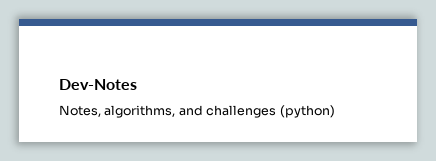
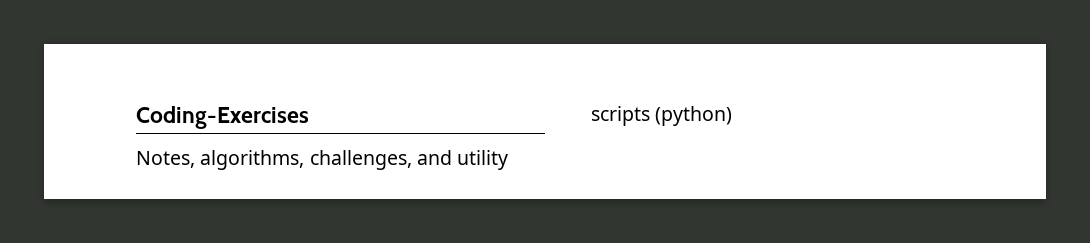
- Dev-Notes
+ Coding-Exercises
- Notes, algorithms, and challenges (python)
+ Notes, algorithms, challenges, and utility scripts (python)

